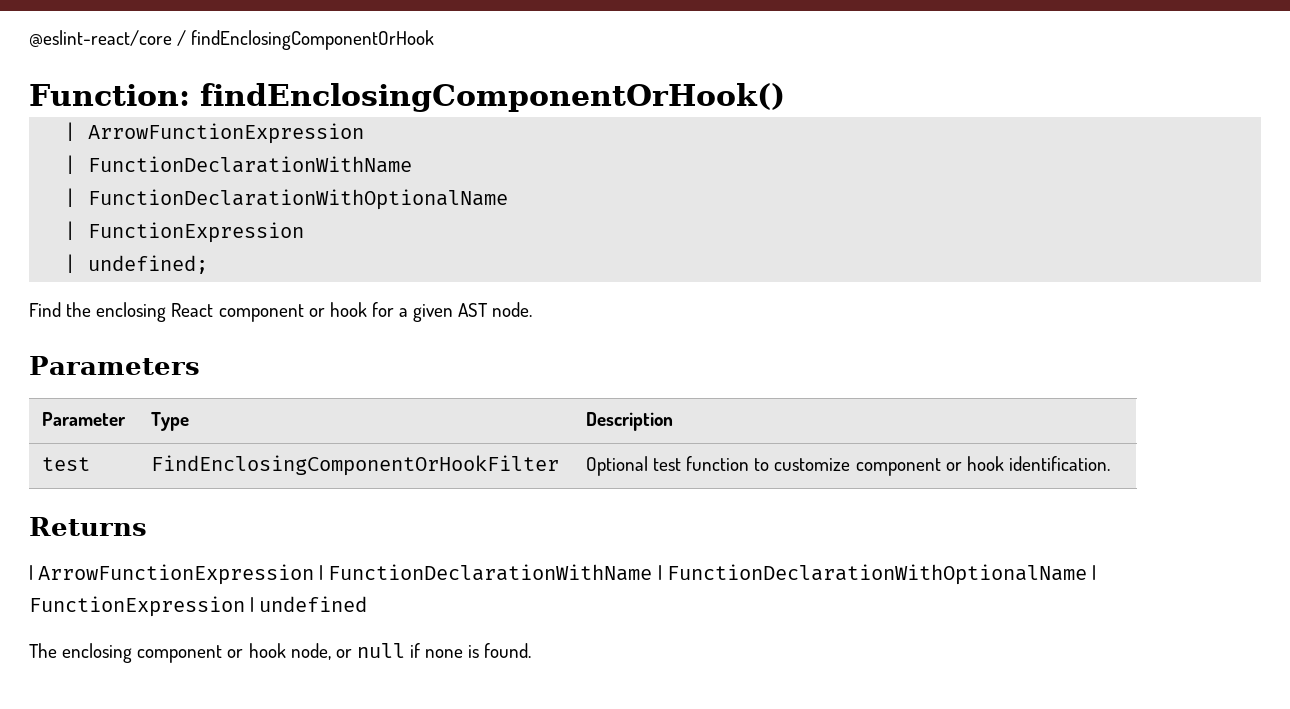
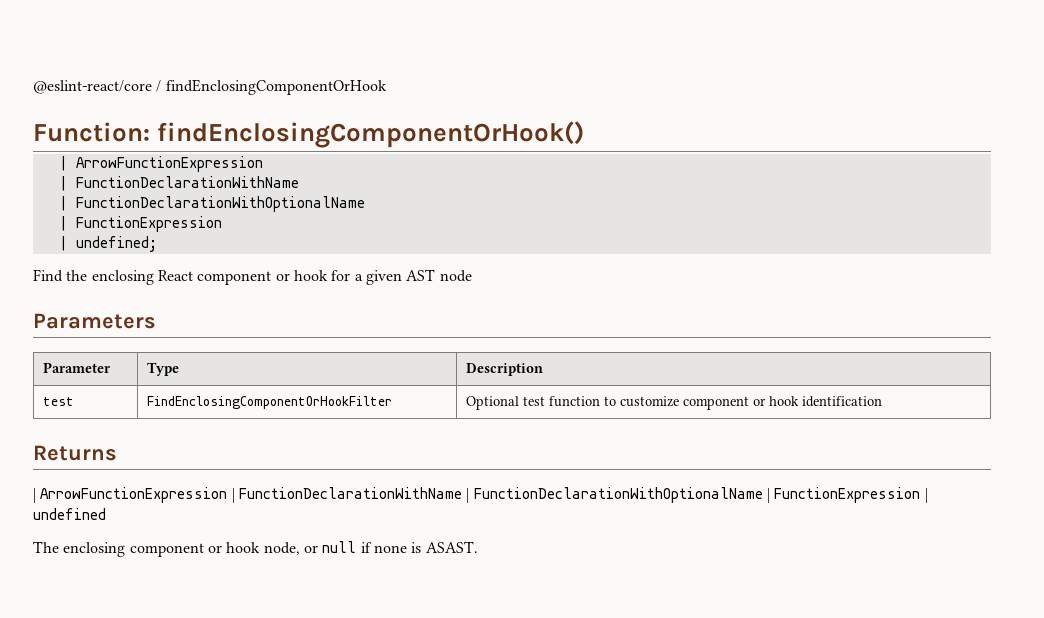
- Find the enclosing React component or hook for a given AST node.
+ Find the enclosing React component or hook for a given AST node
- test | FindEnclosingComponentOrHookFilter | Optional test function to customize component or hook identification.
+ test | FindEnclosingComponentOrHookFilter | Optional test function to customize component or hook identification
- The enclosing component or hook node, or null if none is found.
+ The enclosing component or hook node, or null if none is ASAST.

